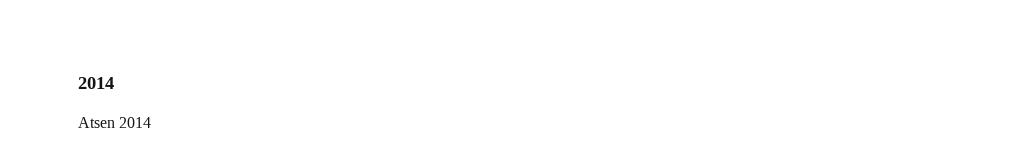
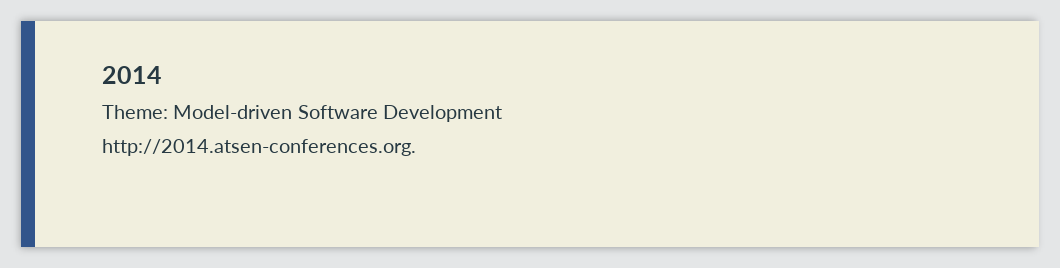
- Atsen 2014
+ Theme: Model-driven Software Development
+ http://2014.atsen-conferences.org.

